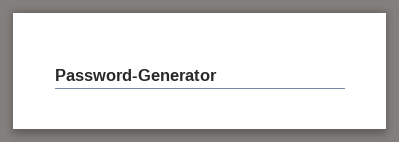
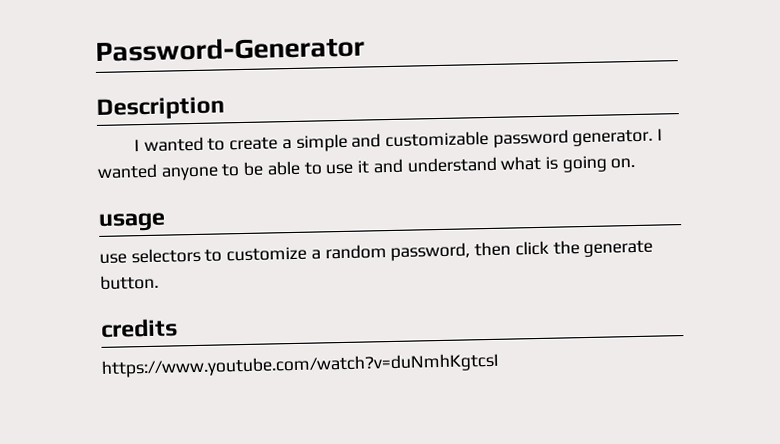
+ Description
+ I wanted to create a simple and customizable password generator. I wanted anyone to be able to use it and understand what is going on.
+ usage
+ use selectors to customize a random password, then click the generate button.
+ credits
+ https://www.youtube.com/watch?v=duNmhKgtcsI

